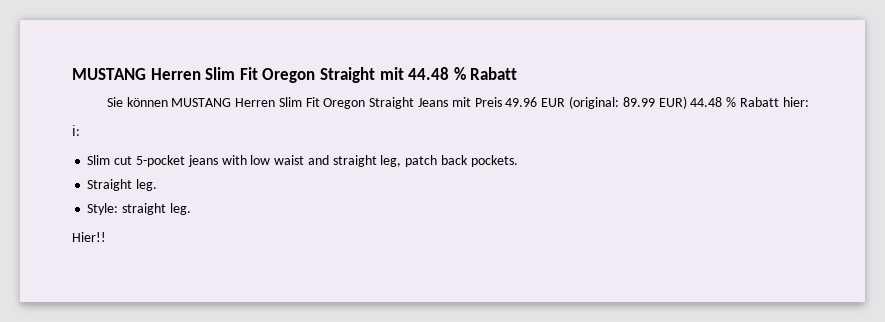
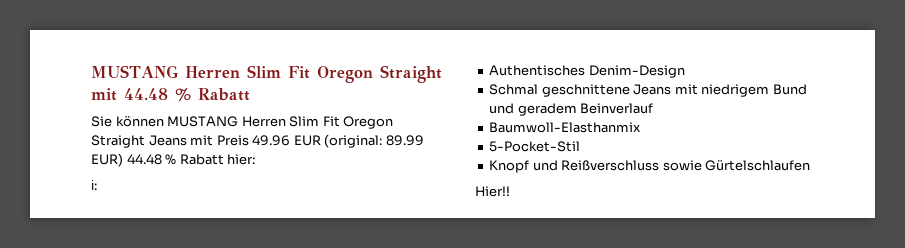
- Slim cut 5-pocket jeans with low waist and straight leg, patch back pockets.
- Straight leg.
- Style: straight leg.
+ Authentisches Denim-Design
+ Schmal geschnittene Jeans mit niedrigem Bund und geradem Beinverlauf
+ Baumwoll-Elasthanmix
+ 5-Pocket-Stil
+ Knopf und Reißverschluss sowie Gürtelschlaufen

